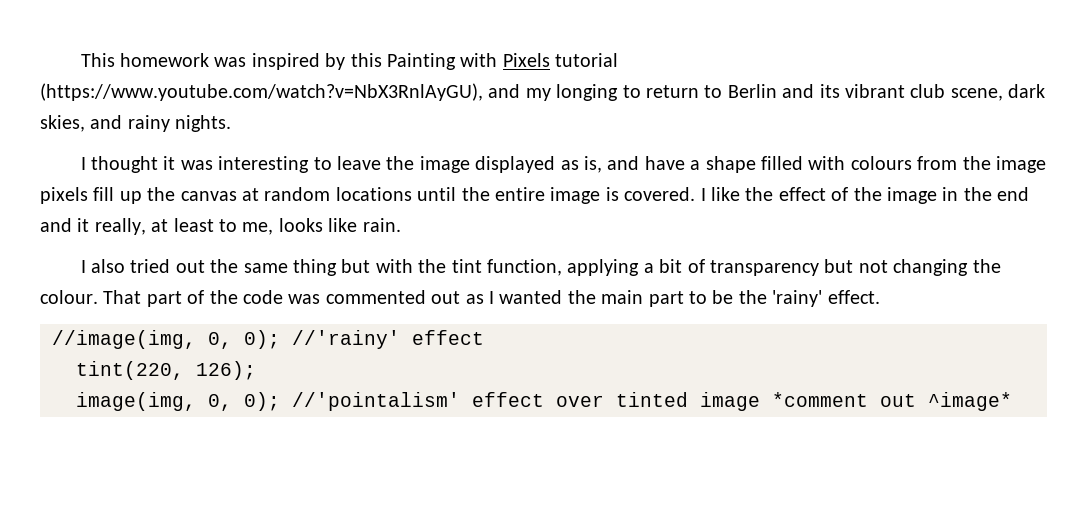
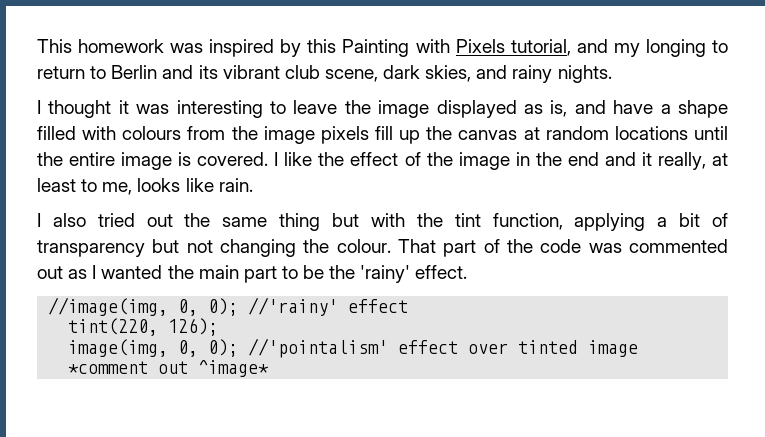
- This homework was inspired by this Painting with Pixels tutorial (https://www.youtube.com/watch?v=NbX3RnlAyGU), and my longing to return to Berlin and its vibrant club scene, dark skies, and rainy nights.
+ This homework was inspired by this Painting with Pixels tutorial, and my longing to return to Berlin and its vibrant club scene, dark skies, and rainy nights.

